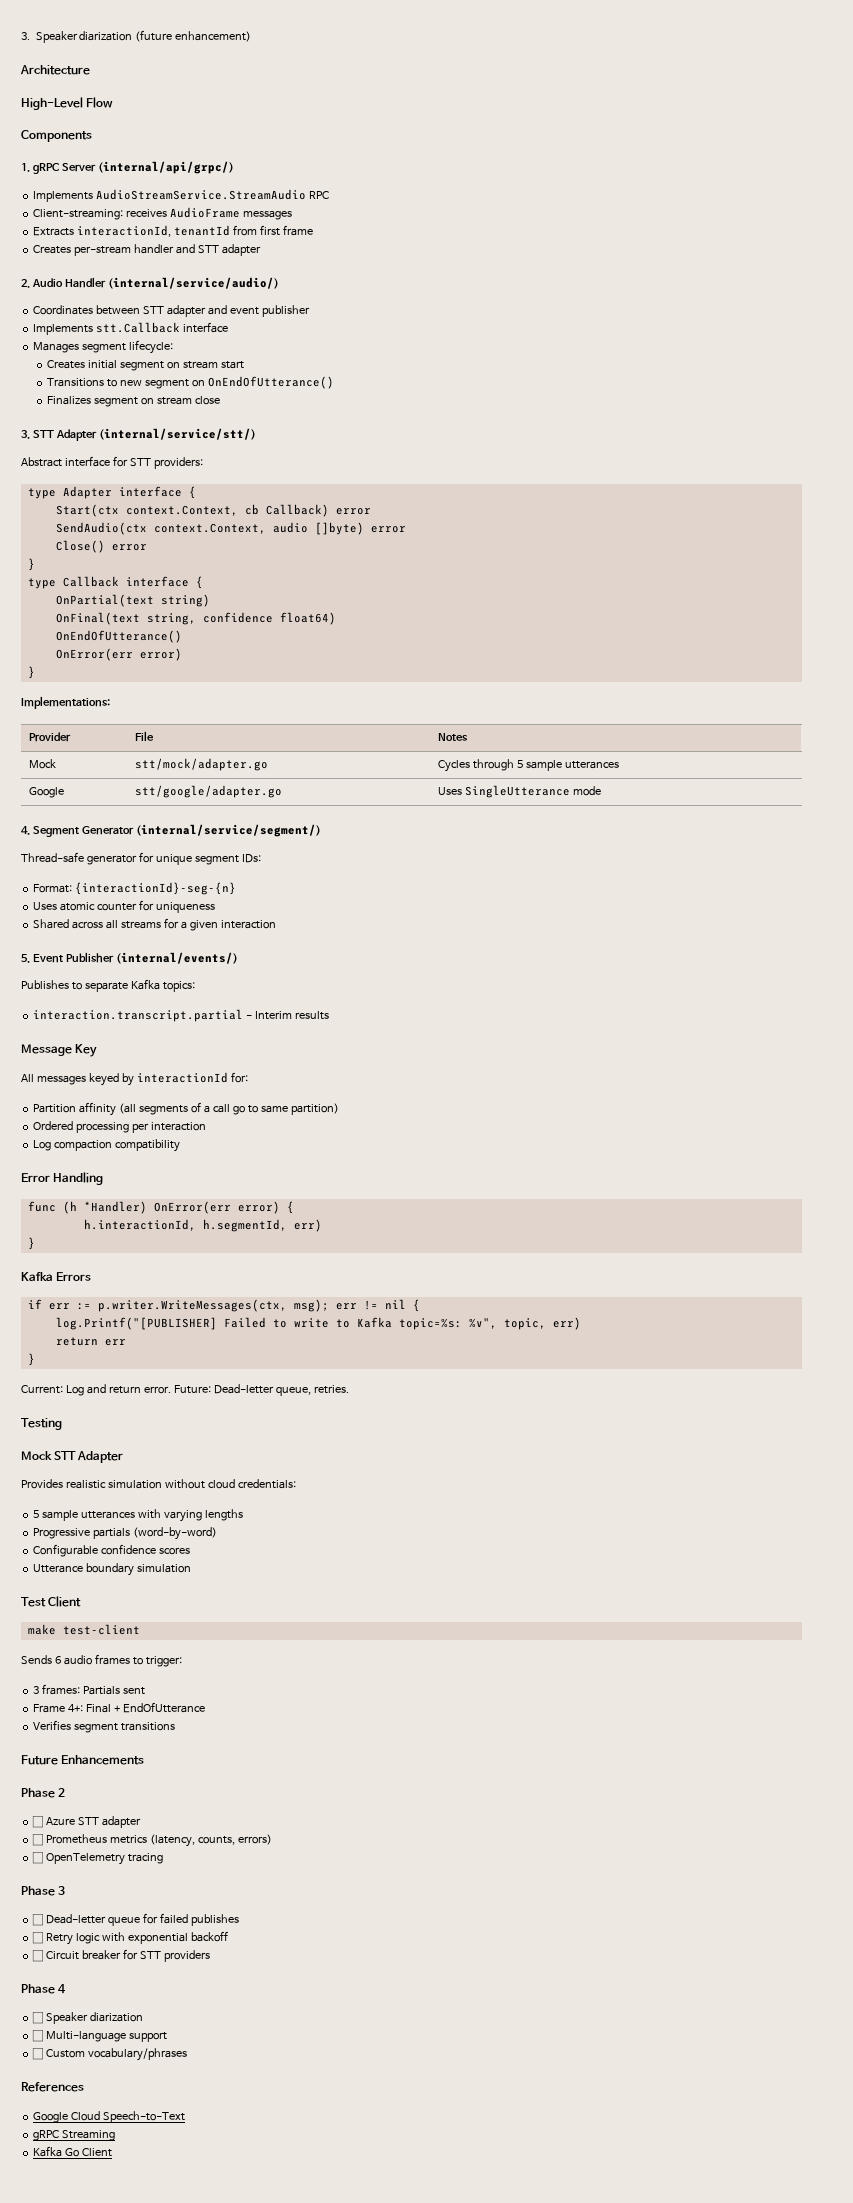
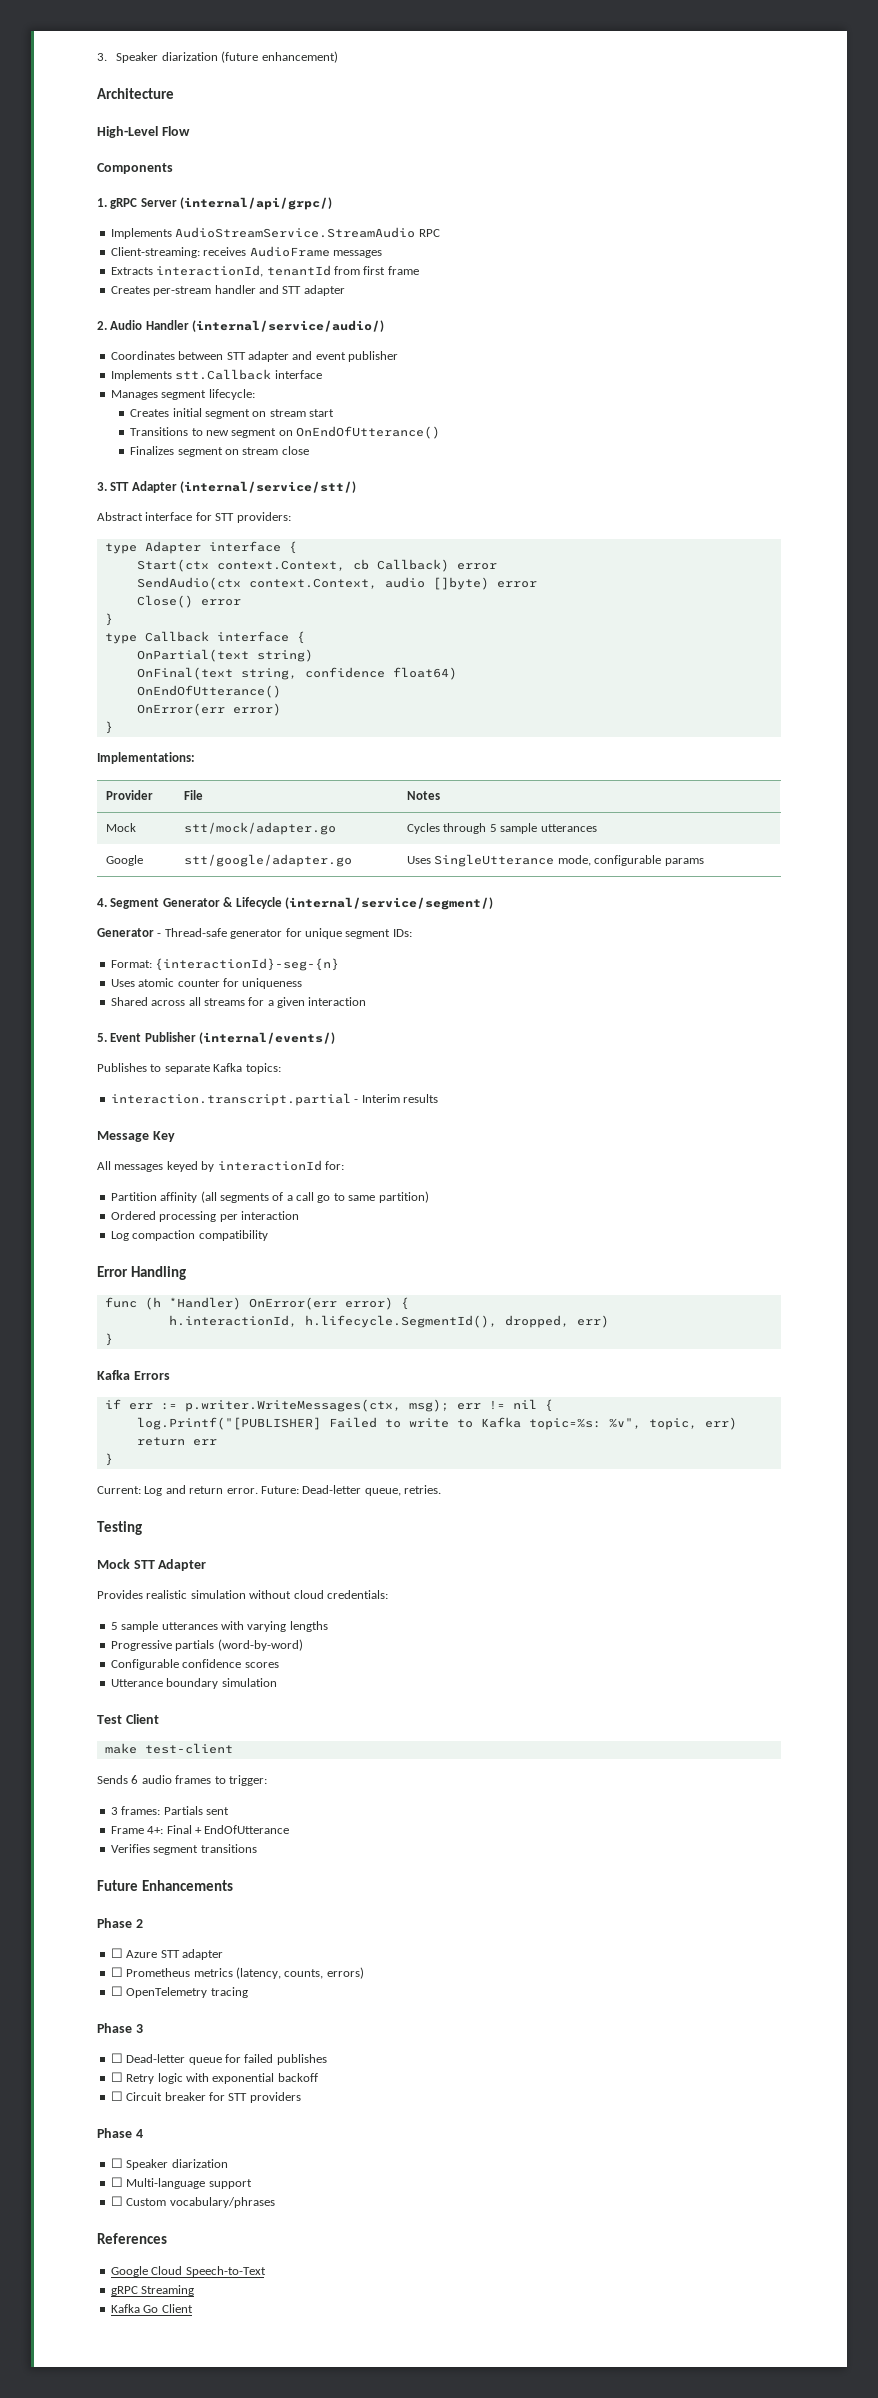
- Google | stt/google/adapter.go | Uses SingleUtterance mode
+ Google | stt/google/adapter.go | Uses SingleUtterance mode, configurable params
- 4. Segment Generator (internal/service/segment/)
+ 4. Segment Generator & Lifecycle (internal/service/segment/)
- Thread-safe generator for unique segment IDs:
+ Generator - Thread-safe generator for unique segment IDs:
- h.interactionId, h.segmentId, err)
+ h.interactionId, h.lifecycle.SegmentId(), dropped, err)

